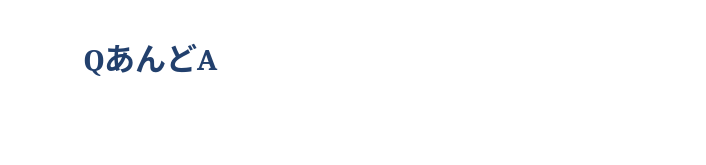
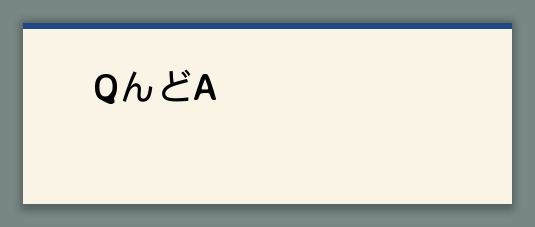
- QあんどA
+ QんどA

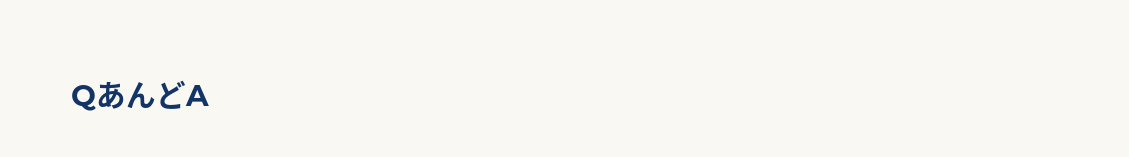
- QんどA
+ QあんどA

